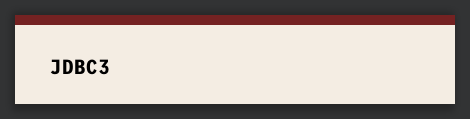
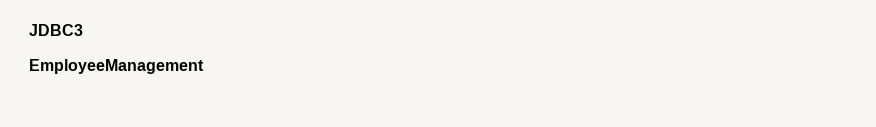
+ EmployeeManagement

